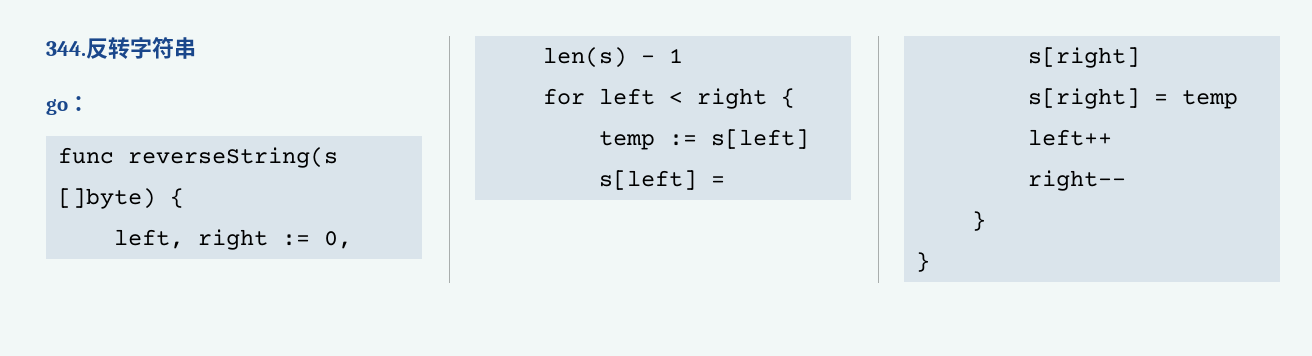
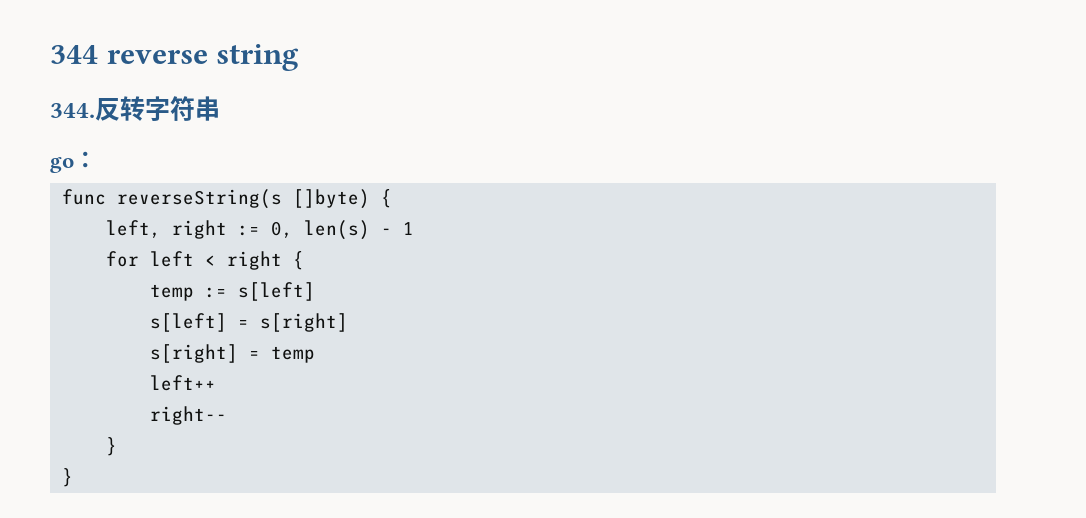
+ 344 reverse string

